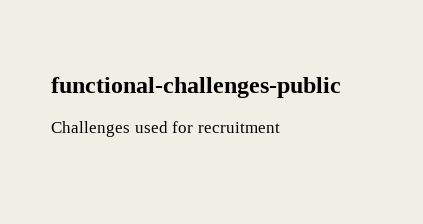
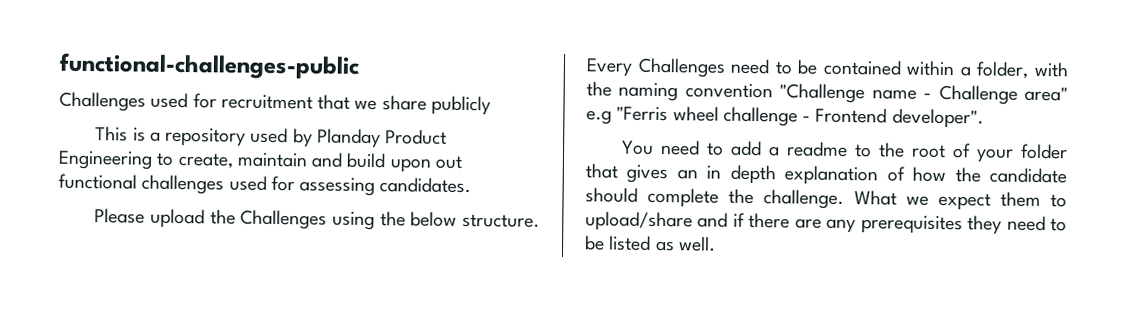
- Challenges used for recruitment
+ Challenges used for recruitment that we share publicly
+ This is a repository used by Planday Product Engineering to create, maintain and build upon out functional challenges used for assessing candidates.
+ Please upload the Challenges using the below structure. Every Challenges need to be contained within a folder, with the naming convention "Challenge name - Challenge area" e.g "Ferris wheel challenge - Frontend developer".
+ You need to add a readme to the root of your folder that gives an in depth explanation of how the candidate should complete the challenge. What we expect them to upload/share and if there are any prerequisites they need to be listed as well.

